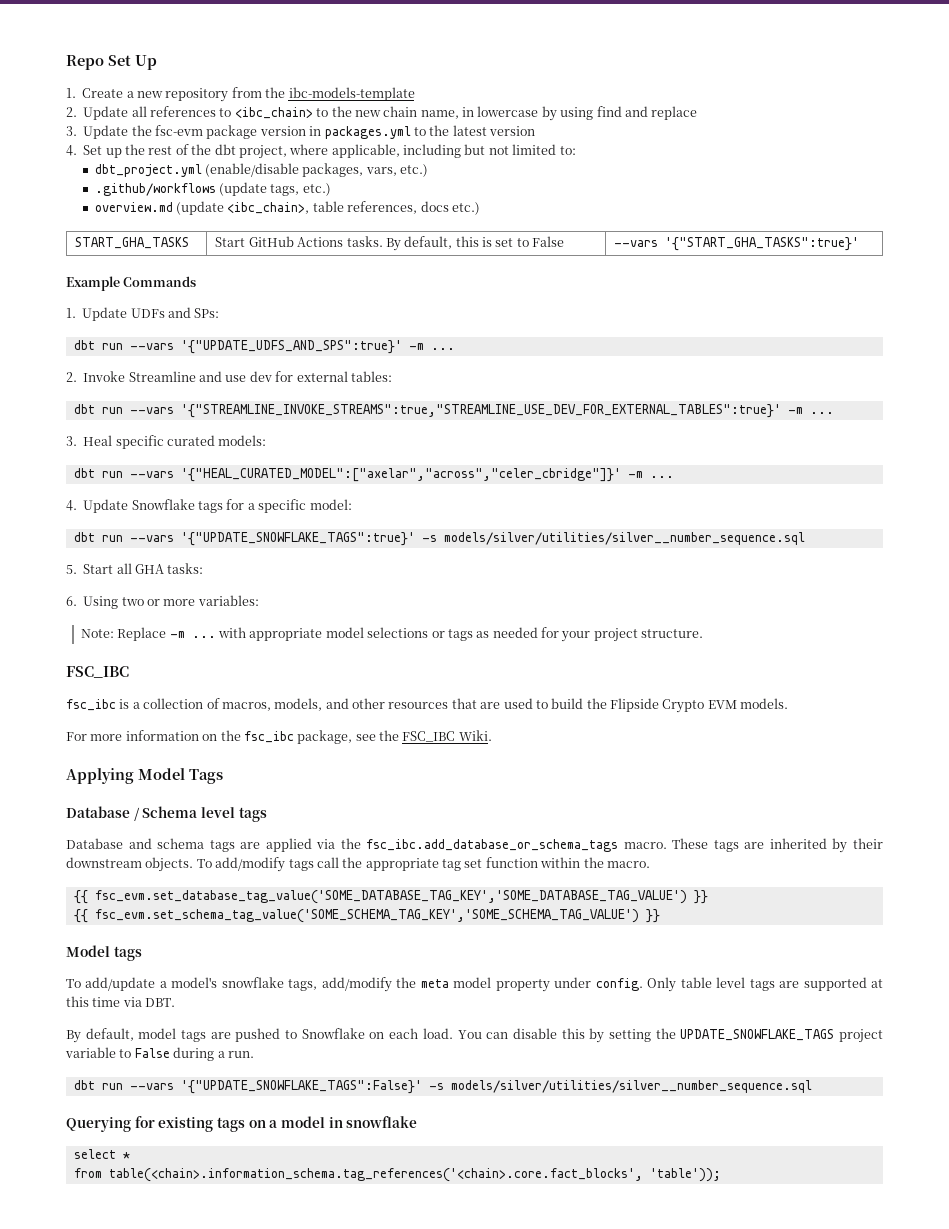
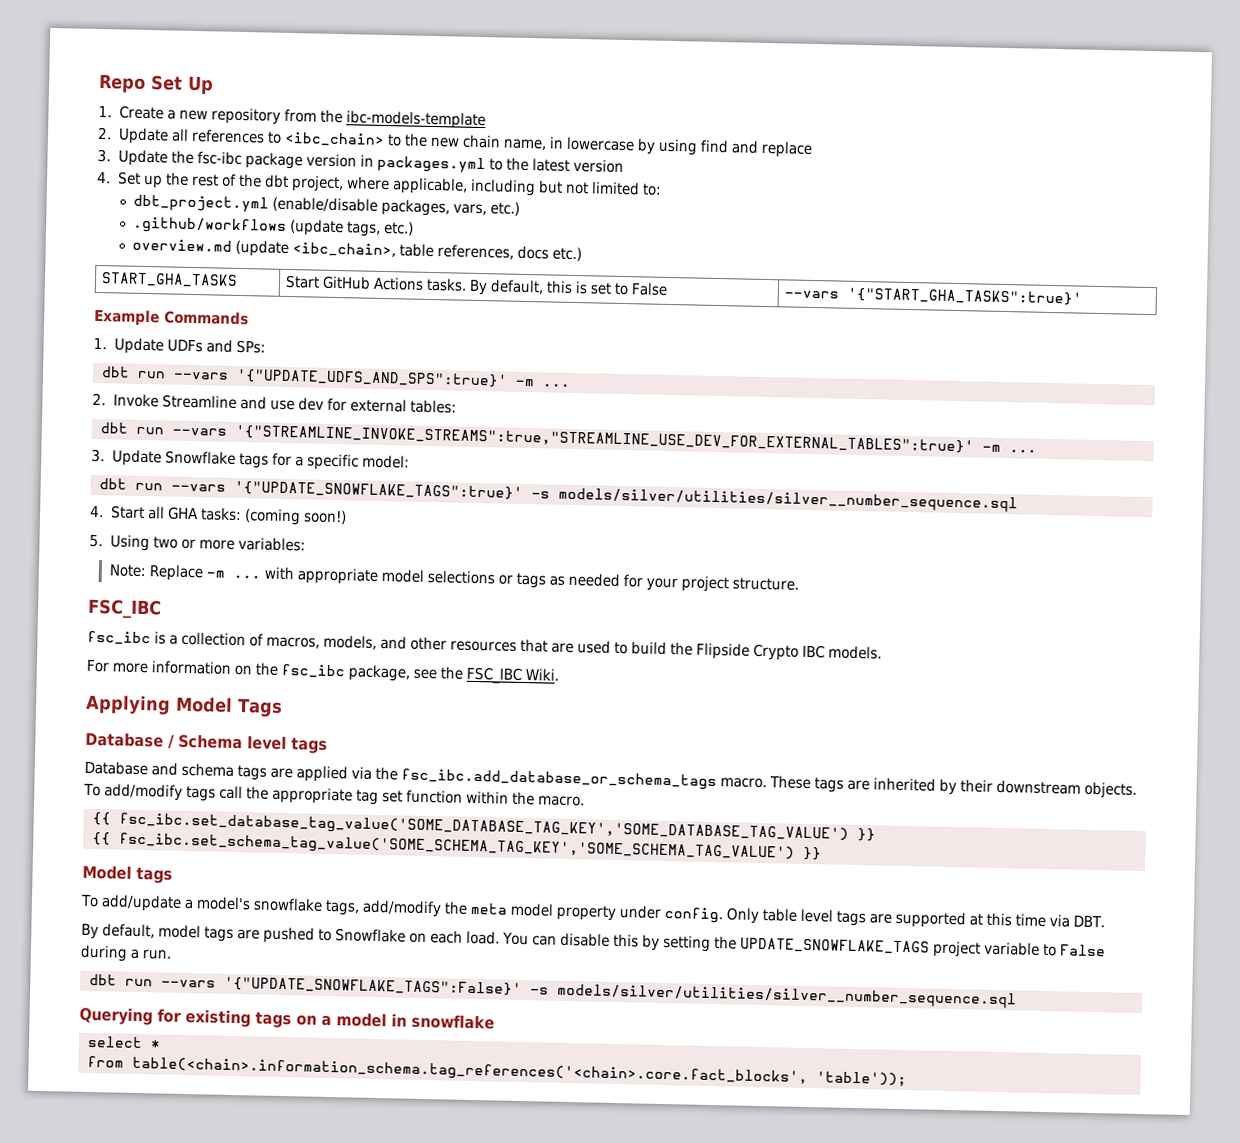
- 3. Update the fsc-evm package version in packages.yml to the latest version
+ 3. Update the fsc-ibc package version in packages.yml to the latest version
- 3. Heal specific curated models:
- dbt run --vars '{"HEAL_CURATED_MODEL":["axelar","across","celer_cbridge"]}' -m ...
- 4. Update Snowflake tags for a specific model:
+ 3. Update Snowflake tags for a specific model:
- 5. Start all GHA tasks:
- 6. Using two or more variables:
+ 4. Start all GHA tasks: (coming soon!)
+ 5. Using two or more variables:
- fsc_ibc is a collection of macros, models, and other resources that are used to build the Flipside Crypto EVM models.
+ fsc_ibc is a collection of macros, models, and other resources that are used to build the Flipside Crypto IBC models.
- {{ fsc_evm.set_database_tag_value('SOME_DATABASE_TAG_KEY','SOME_DATABASE_TAG_VALUE') }}
+ {{ fsc_ibc.set_database_tag_value('SOME_DATABASE_TAG_KEY','SOME_DATABASE_TAG_VALUE') }}
- {{ fsc_evm.set_schema_tag_value('SOME_SCHEMA_TAG_KEY','SOME_SCHEMA_TAG_VALUE') }}
+ {{ fsc_ibc.set_schema_tag_value('SOME_SCHEMA_TAG_KEY','SOME_SCHEMA_TAG_VALUE') }}

